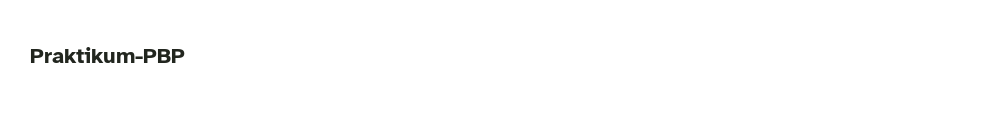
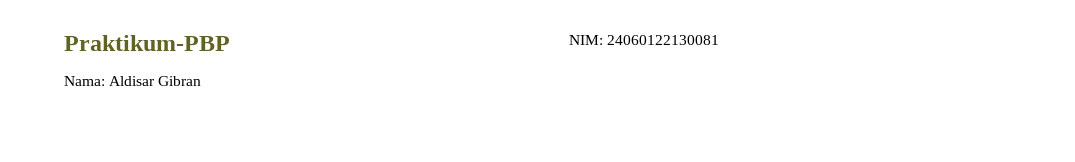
+ Nama: Aldisar Gibran
+ NIM: 24060122130081

